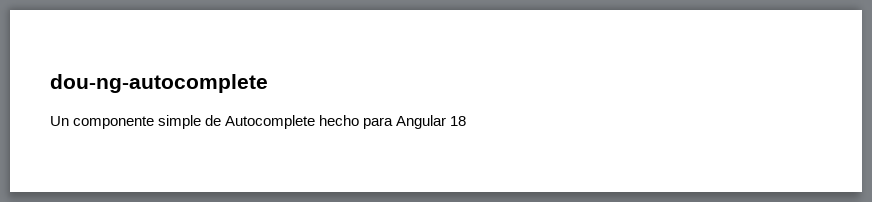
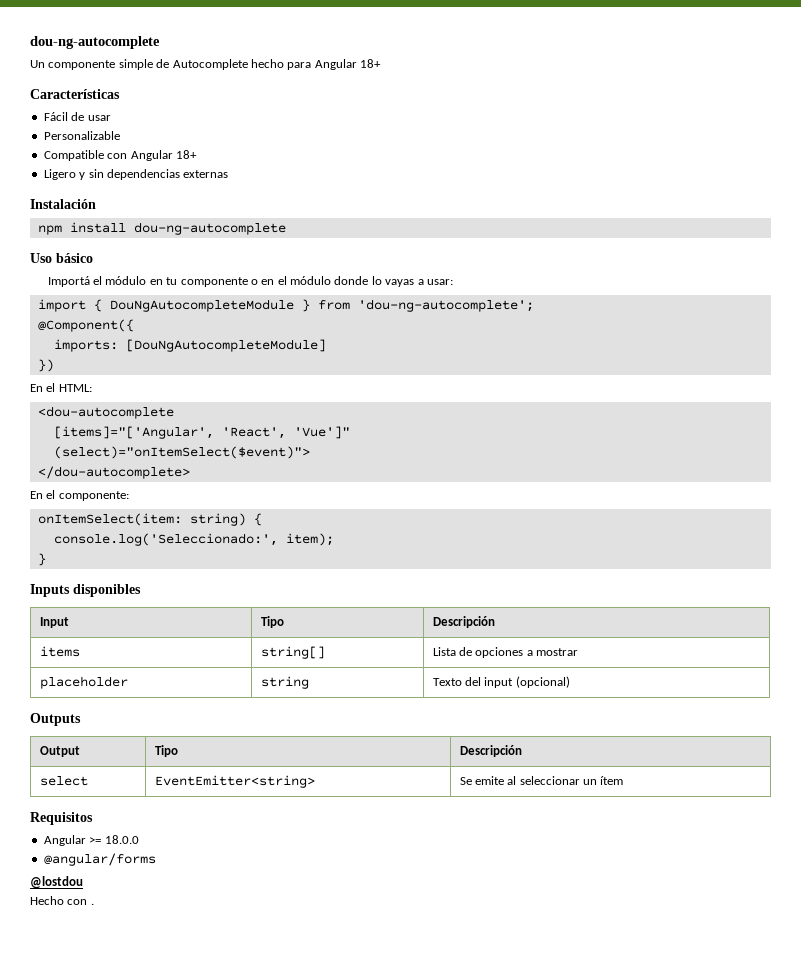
- Un componente simple de Autocomplete hecho para Angular 18
+ Un componente simple de Autocomplete hecho para Angular 18+
+ Características
+ Fácil de usar
+ Personalizable
+ Compatible con Angular 18+
+ Ligero y sin dependencias externas
+ Instalación
+ npm install dou-ng-autocomplete
+ Uso básico
+ Importá el módulo en tu componente o en el módulo donde lo vayas a usar:
+ import { DouNgAutocompleteModule } from 'dou-ng-autocomplete';
+ @Component({
+ imports: [DouNgAutocompleteModule]
+ })
+ En el HTML:
+ <dou-autocomplete
+ [items]="['Angular', 'React', 'Vue']"
+ (select)="onItemSelect($event)">
+ </dou-autocomplete>
+ En el componente:
+ onItemSelect(item: string) {
+ console.log('Seleccionado:', item);
+ }
+ Inputs disponibles
+ Input | Tipo | Descripción
+ items | string[] | Lista de opciones a mostrar
+ placeholder | string | Texto del input (opcional)
+ Outputs
+ Output | Tipo | Descripción
+ select | EventEmitter<string> | Se emite al seleccionar un ítem
+ Requisitos
+ Angular >= 18.0.0
+ @angular/forms
+ @lostdou
+ Hecho con .

